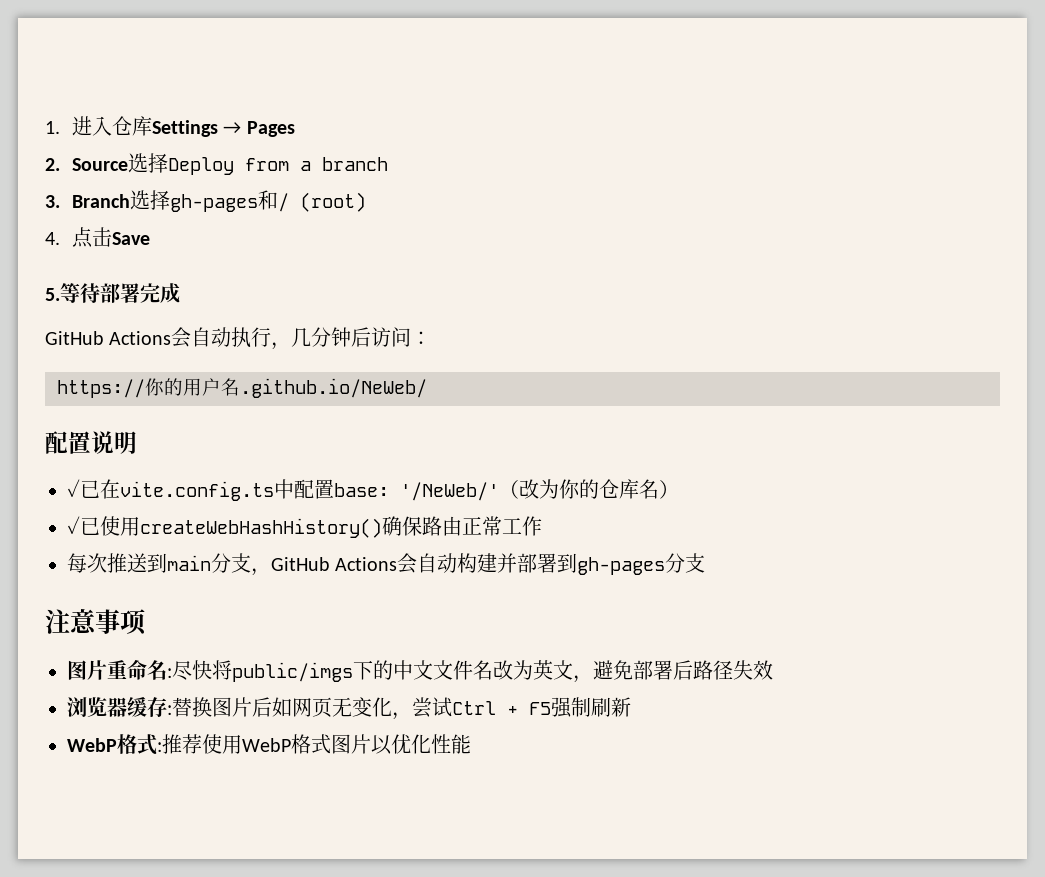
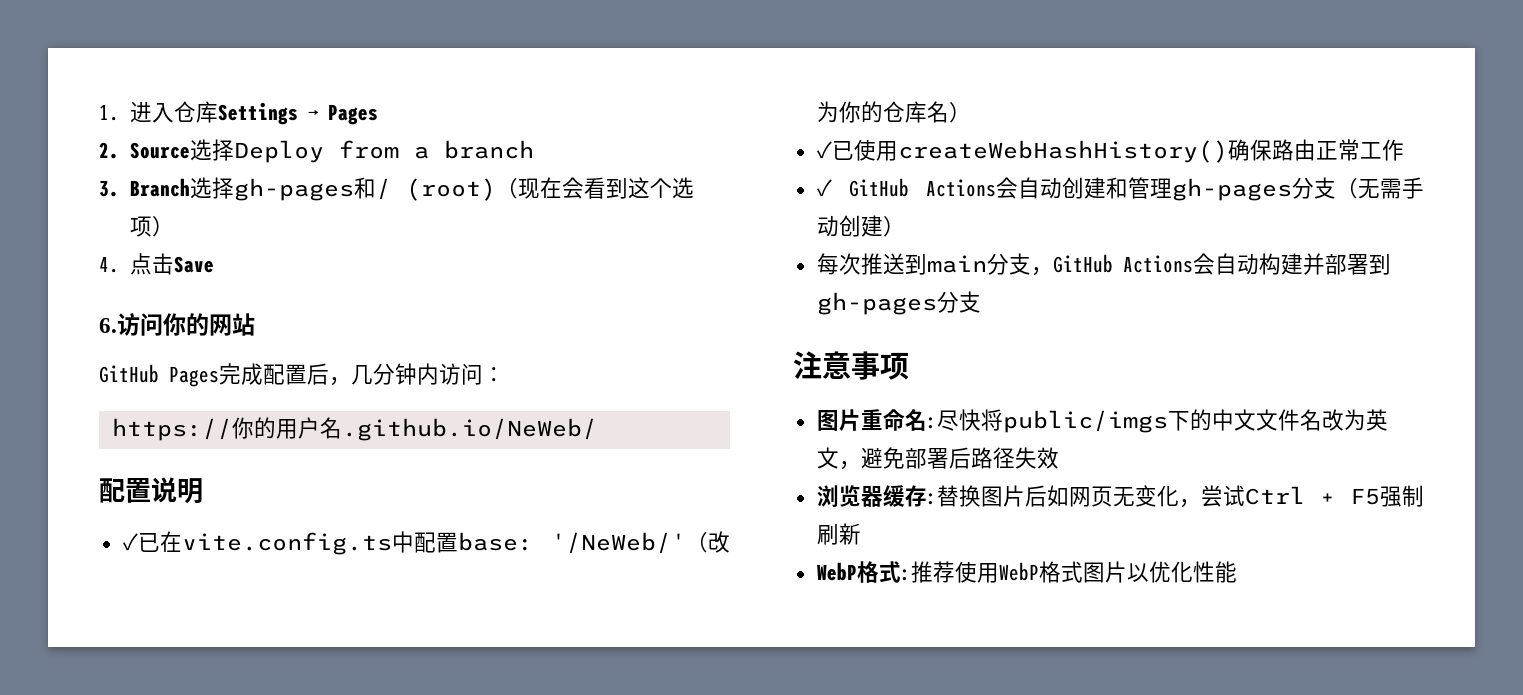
- 3. Branch选择gh-pages和/ (root)
+ 3. Branch选择gh-pages和/ (root)（现在会看到这个选项）
  4.点击Save
- 5.等待部署完成
- GitHub Actions会自动执行，几分钟后访问：
+ 6.访问你的网站
+ GitHub Pages完成配置后，几分钟内访问：
+ ✓ GitHub Actions会自动创建和管理gh-pages分支（无需手动创建）

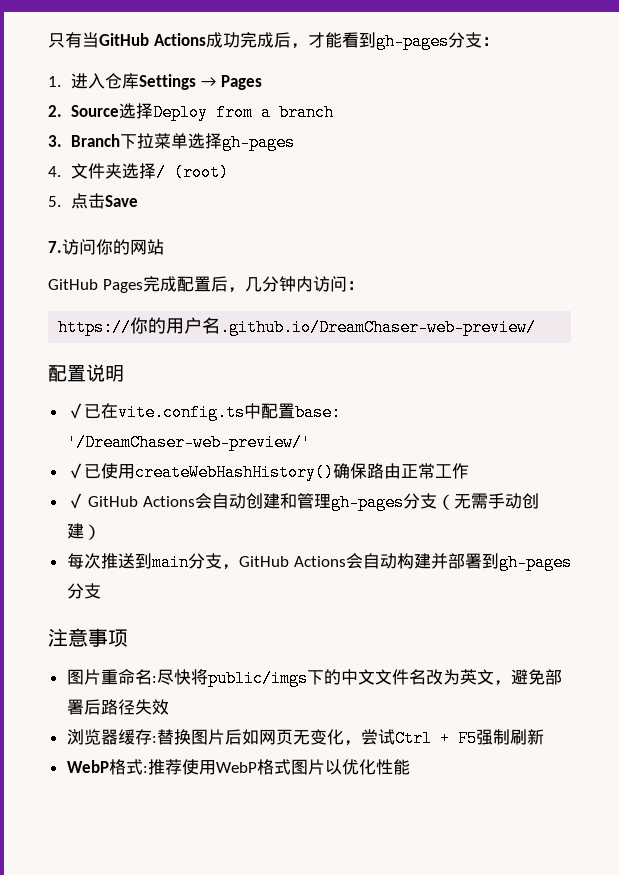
+ 只有当GitHub Actions成功完成后，才能看到gh-pages分支：
- 3. Branch选择gh-pages和/ (root)（现在会看到这个选项）
- 4.点击Save
+ 3. Branch下拉菜单选择gh-pages
+ 4.文件夹选择/ (root)
+ 5.点击Save
- 6.访问你的网站
+ 7.访问你的网站
- https://你的用户名.github.io/NeWeb/
+ https://你的用户名.github.io/DreamChaser-web-preview/
- ✓已在vite.config.ts中配置base: '/NeWeb/'（改为你的仓库名）
+ ✓已在vite.config.ts中配置base: '/DreamChaser-web-preview/'

